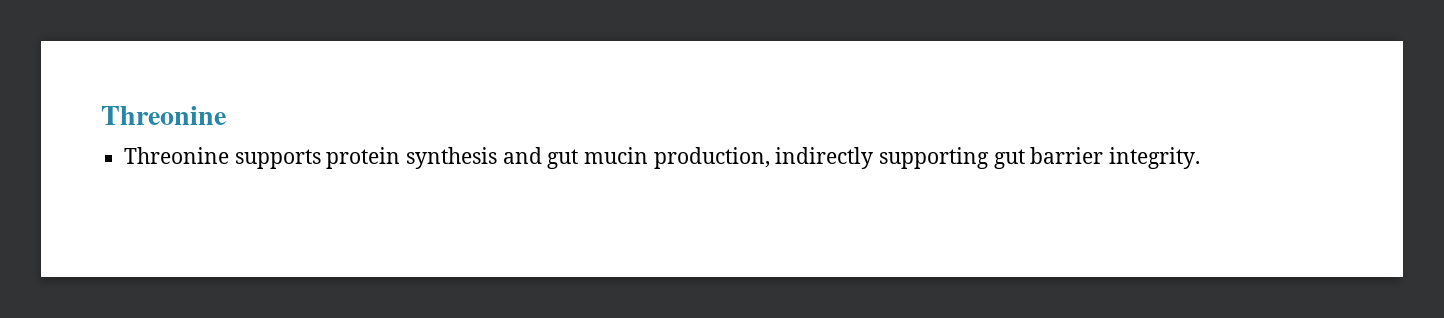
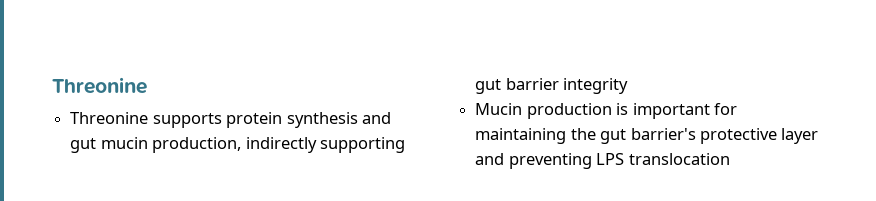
- Threonine supports protein synthesis and gut mucin production, indirectly supporting gut barrier integrity.
+ Threonine supports protein synthesis and gut mucin production, indirectly supporting gut barrier integrity
+ Mucin production is important for maintaining the gut barrier's protective layer and preventing LPS translocation

